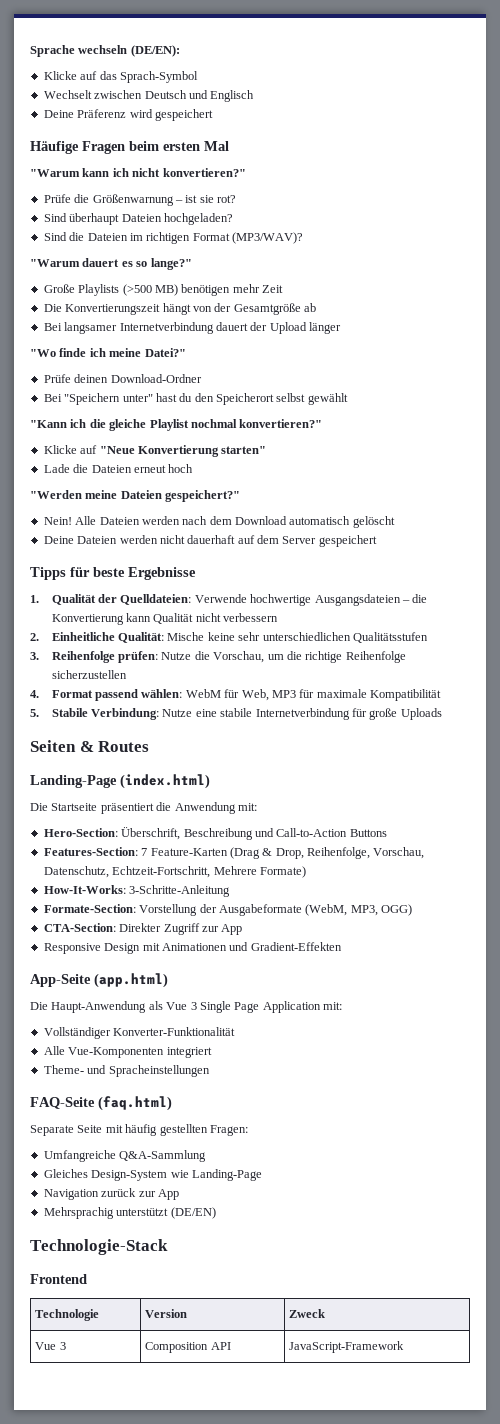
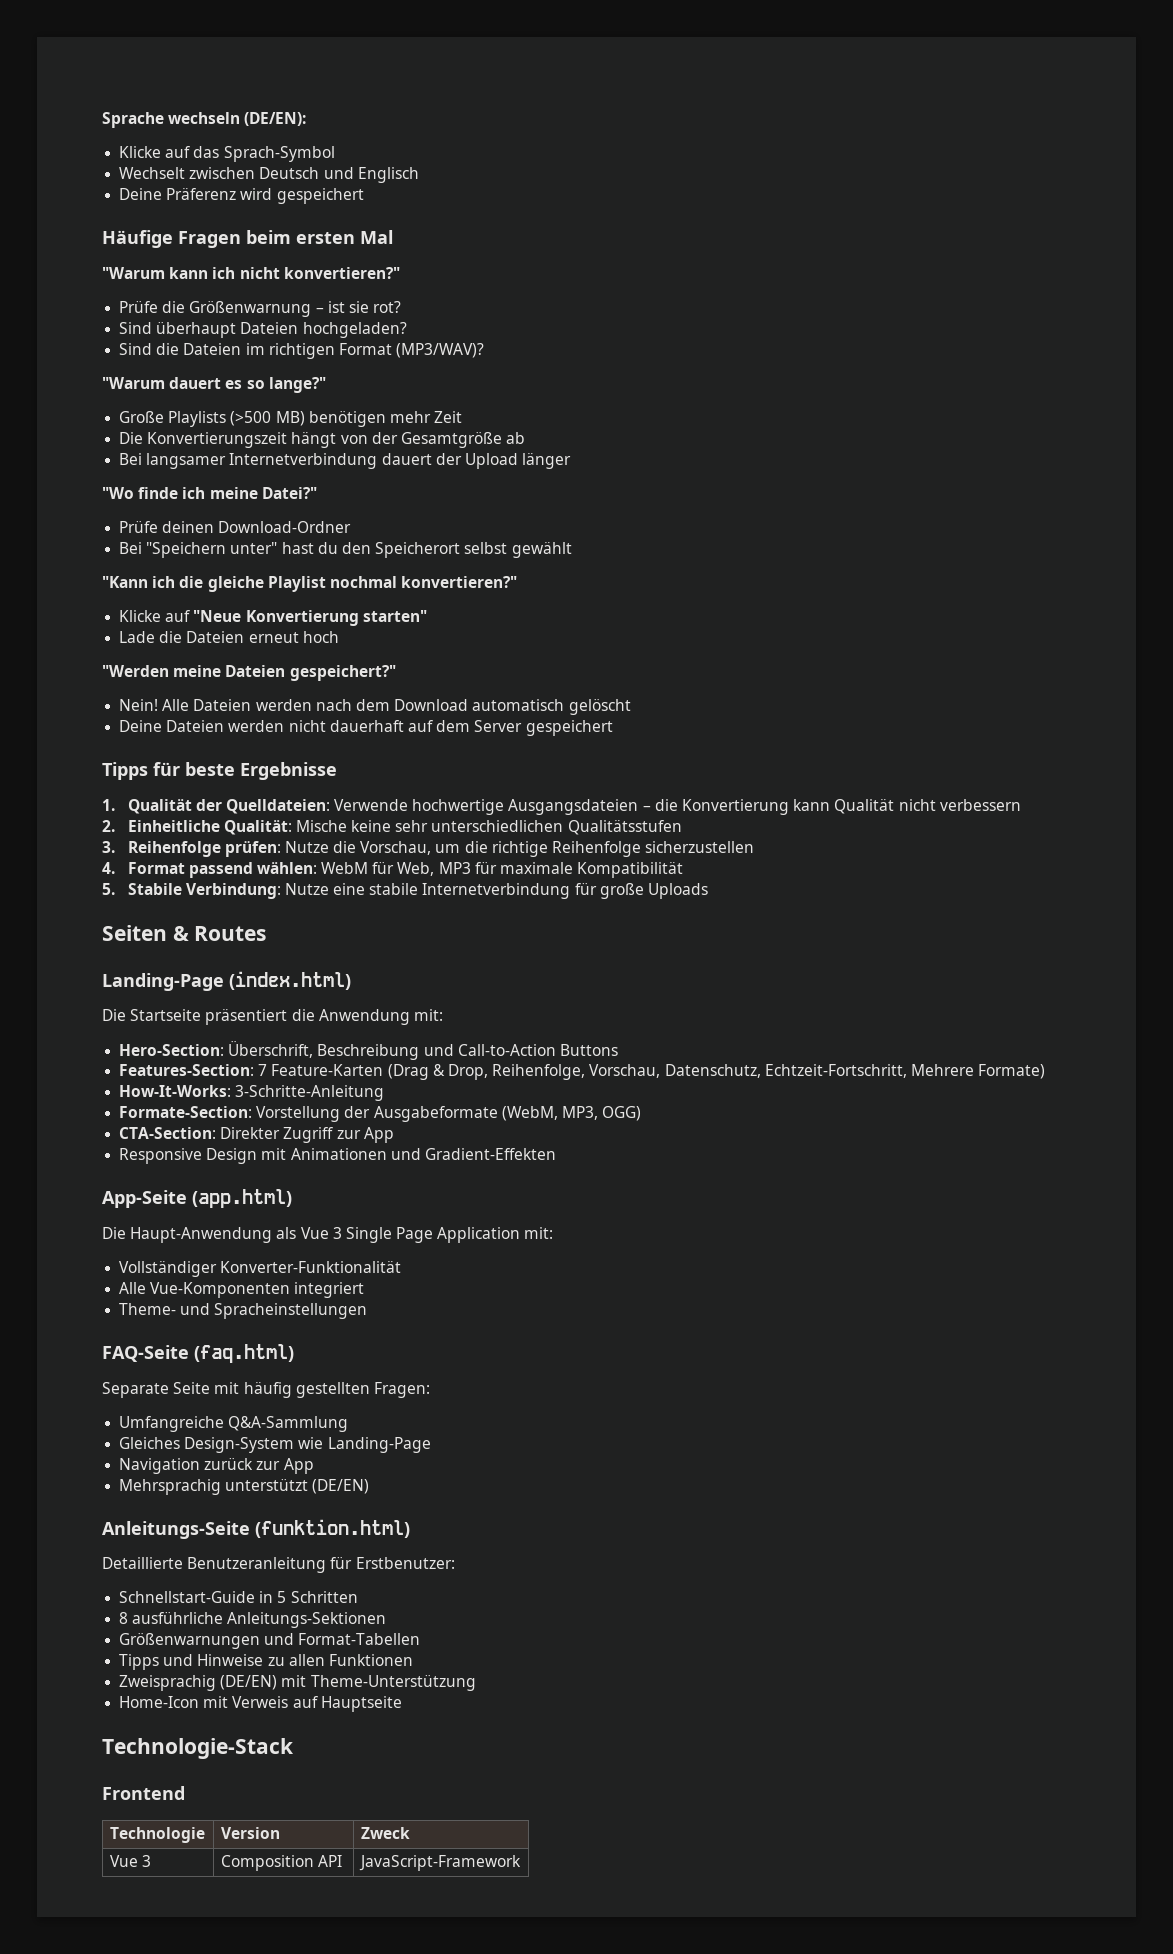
+ Anleitungs-Seite (funktion.html)
+ Detaillierte Benutzeranleitung für Erstbenutzer:
+ Schnellstart-Guide in 5 Schritten
+ 8 ausführliche Anleitungs-Sektionen
+ Größenwarnungen und Format-Tabellen
+ Tipps und Hinweise zu allen Funktionen
+ Zweisprachig (DE/EN) mit Theme-Unterstützung
+ Home-Icon mit Verweis auf Hauptseite

